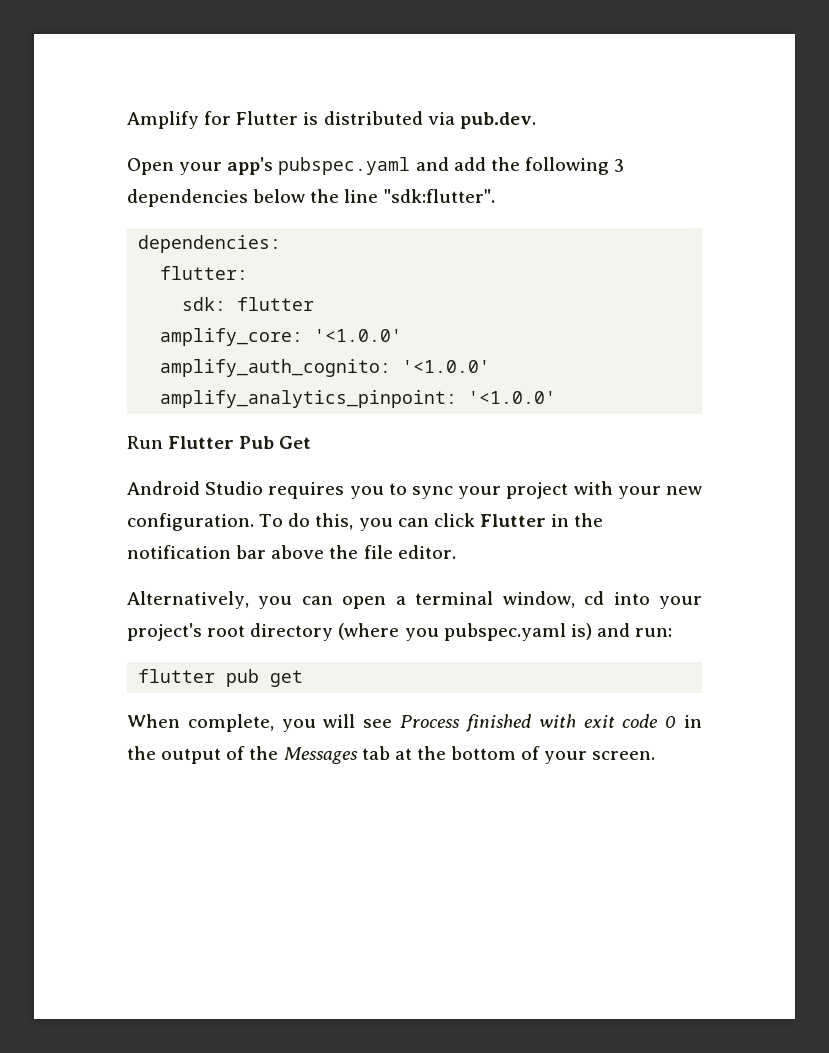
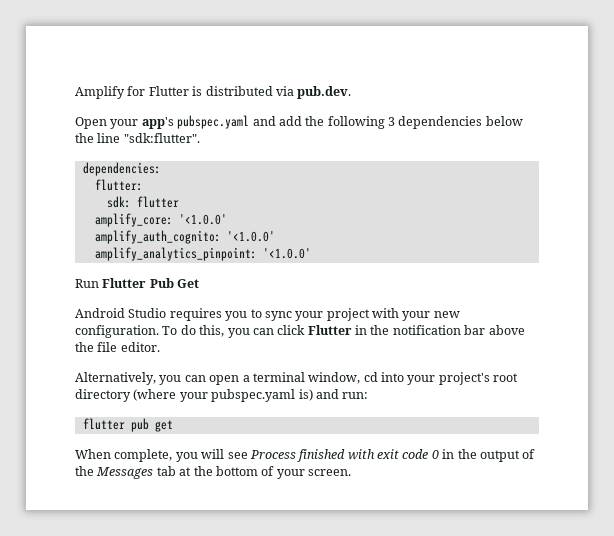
- Alternatively, you can open a terminal window, cd into your project's root directory (where you pubspec.yaml is) and run:
+ Alternatively, you can open a terminal window, cd into your project's root directory (where your pubspec.yaml is) and run:

